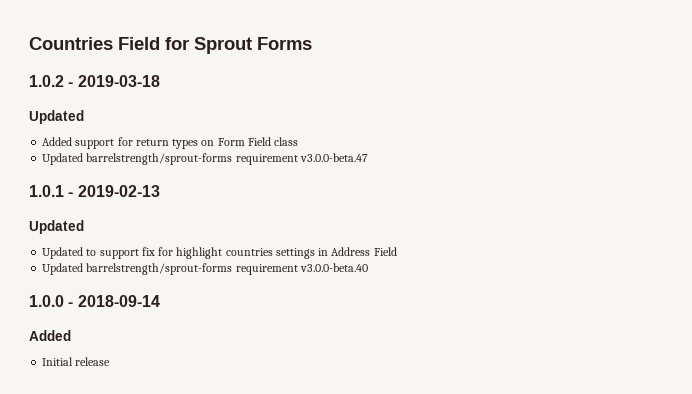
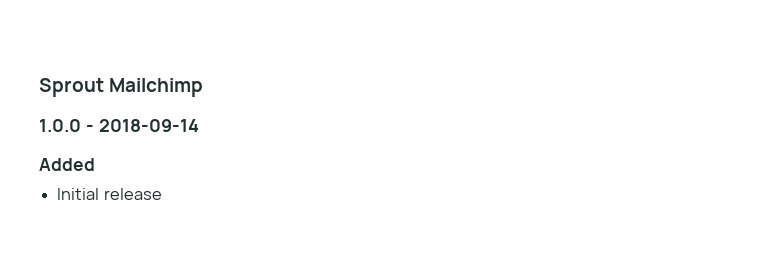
- Countries Field for Sprout Forms
- 1.0.2 - 2019-03-18
- Updated
- Added support for return types on Form Field class
- Updated barrelstrength/sprout-forms requirement v3.0.0-beta.47
- 1.0.1 - 2019-02-13
- Updated
- Updated to support fix for highlight countries settings in Address Field
- Updated barrelstrength/sprout-forms requirement v3.0.0-beta.40
+ Sprout Mailchimp

